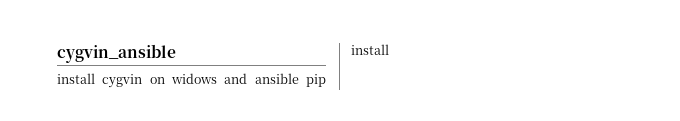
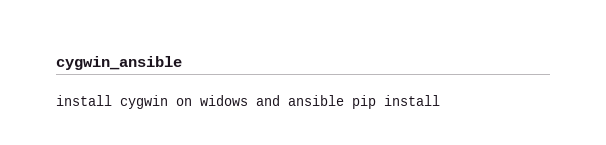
- cygvin_ansible
- install cygvin on widows and ansible pip install
+ cygwin_ansible
+ install cygwin on widows and ansible pip install

